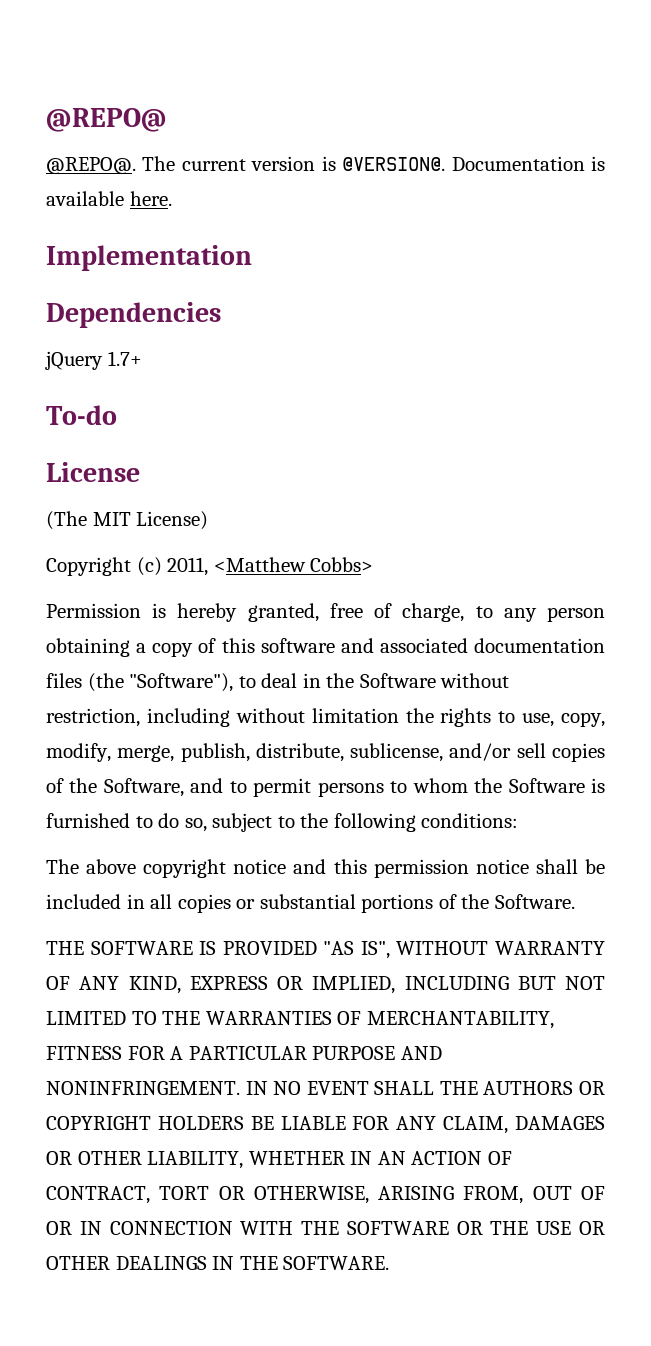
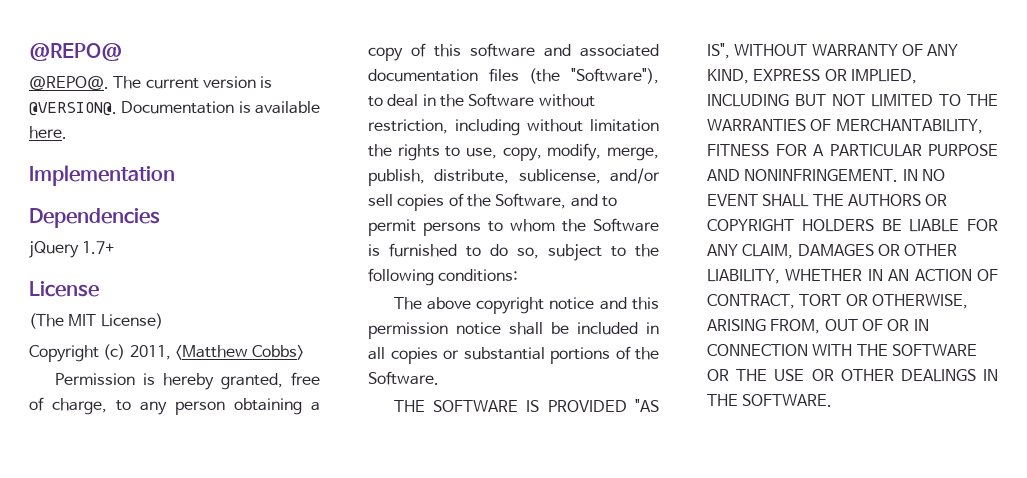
- To-do

